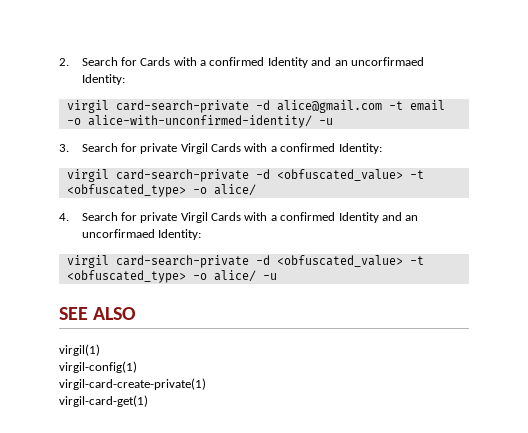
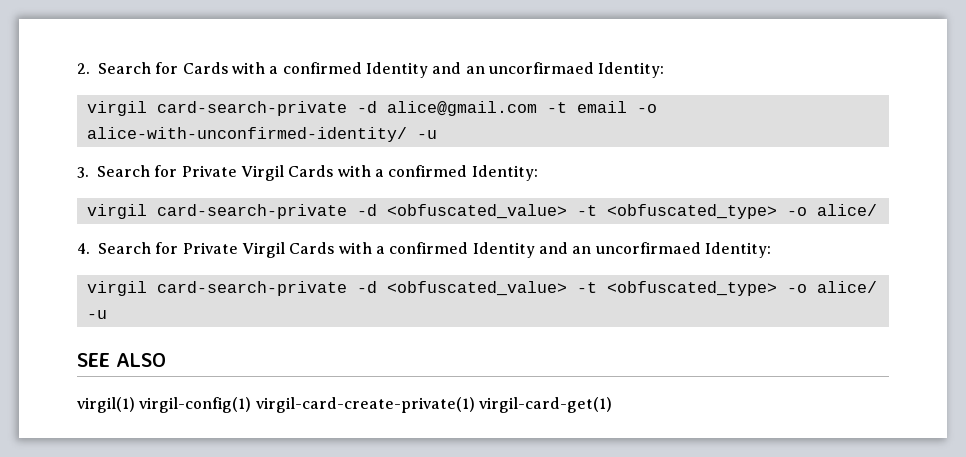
- 3. Search for private Virgil Cards with a confirmed Identity:
+ 3. Search for Private Virgil Cards with a confirmed Identity:
- 4. Search for private Virgil Cards with a confirmed Identity and an uncorfirmaed Identity:
+ 4. Search for Private Virgil Cards with a confirmed Identity and an uncorfirmaed Identity:
- virgil(1)
- virgil-config(1)
- virgil-card-create-private(1)
- virgil-card-get(1)
+ virgil(1) virgil-config(1) virgil-card-create-private(1) virgil-card-get(1)

